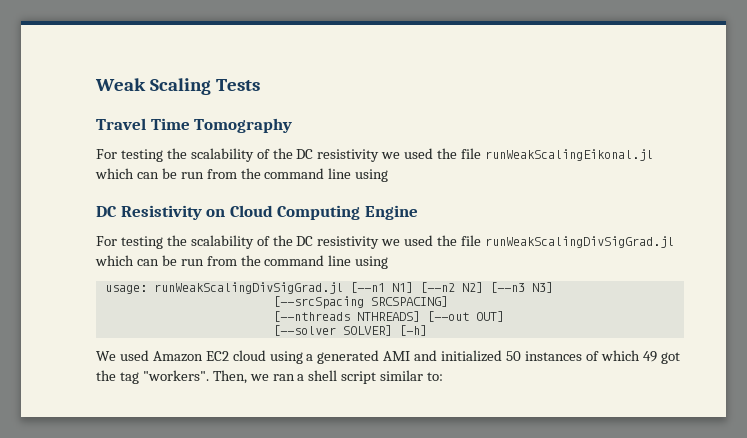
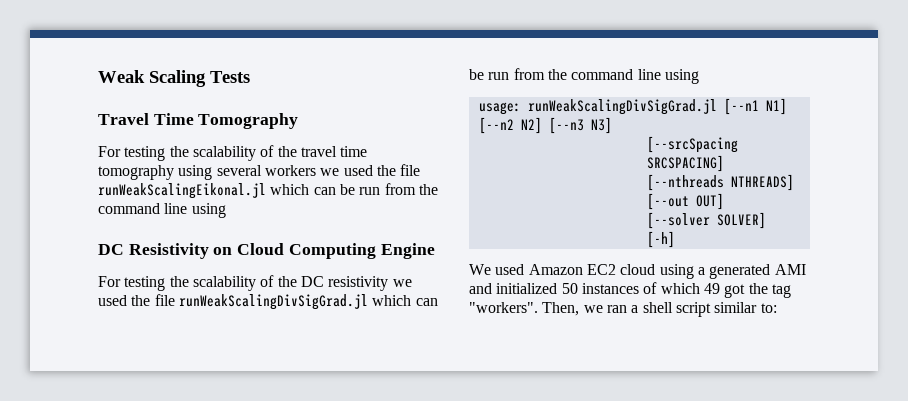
- For testing the scalability of the DC resistivity we used the file runWeakScalingEikonal.jl which can be run from the command line using
+ For testing the scalability of the travel time tomography using several workers we used the file runWeakScalingEikonal.jl which can be run from the command line using

